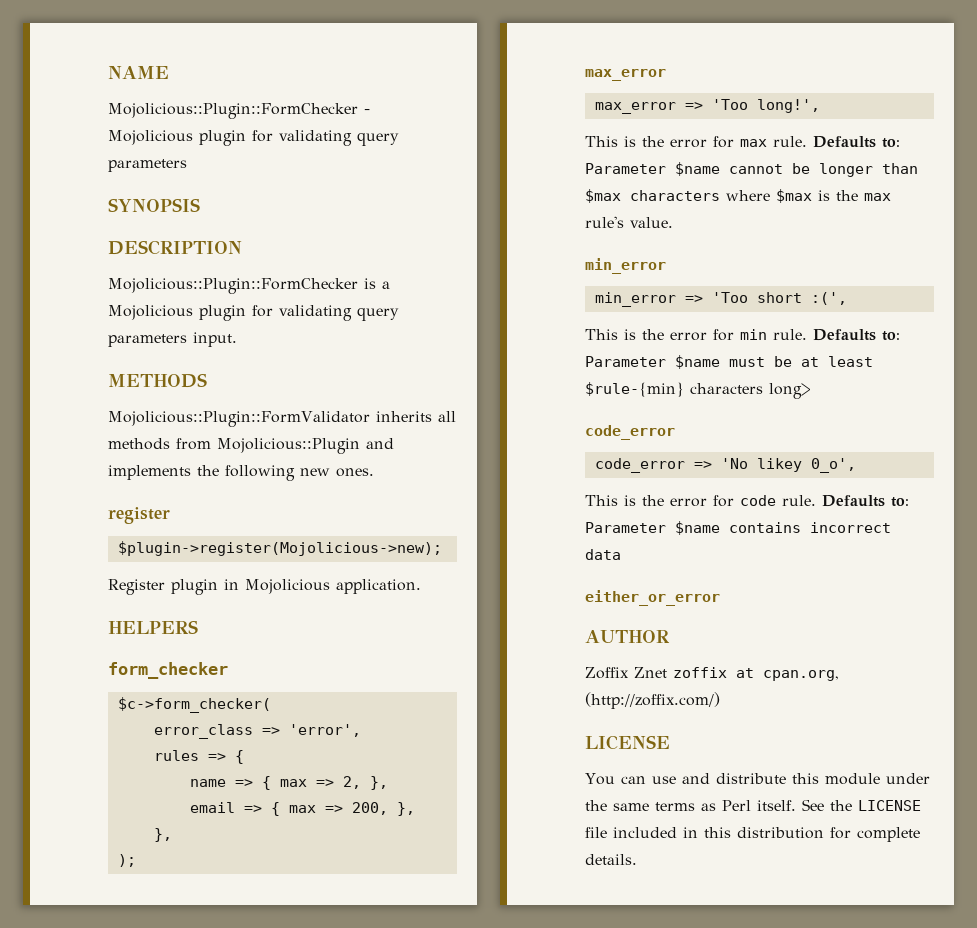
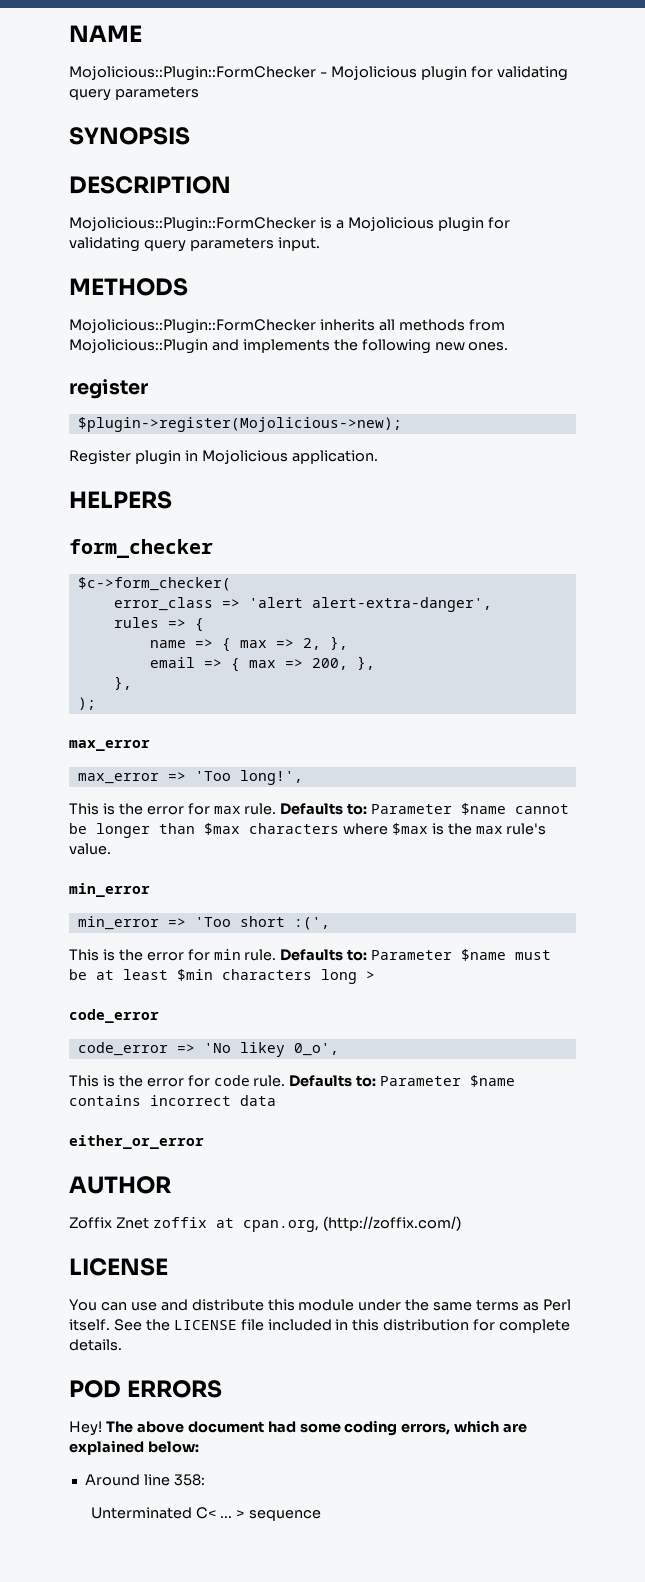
- Mojolicious::Plugin::FormValidator inherits all methods from Mojolicious::Plugin and implements the following new ones.
+ Mojolicious::Plugin::FormChecker inherits all methods from Mojolicious::Plugin and implements the following new ones.
- error_class => 'error',
+ error_class => 'alert alert-extra-danger',
- Defaults to: Parameter $name must be at least $rule-{min} characters long>
+ Defaults to: Parameter $name must be at least $min characters long >
+ POD ERRORS
+ Hey! The above document had some coding errors, which are explained below:
+ Around line 358:
+ Unterminated C< ... > sequence

